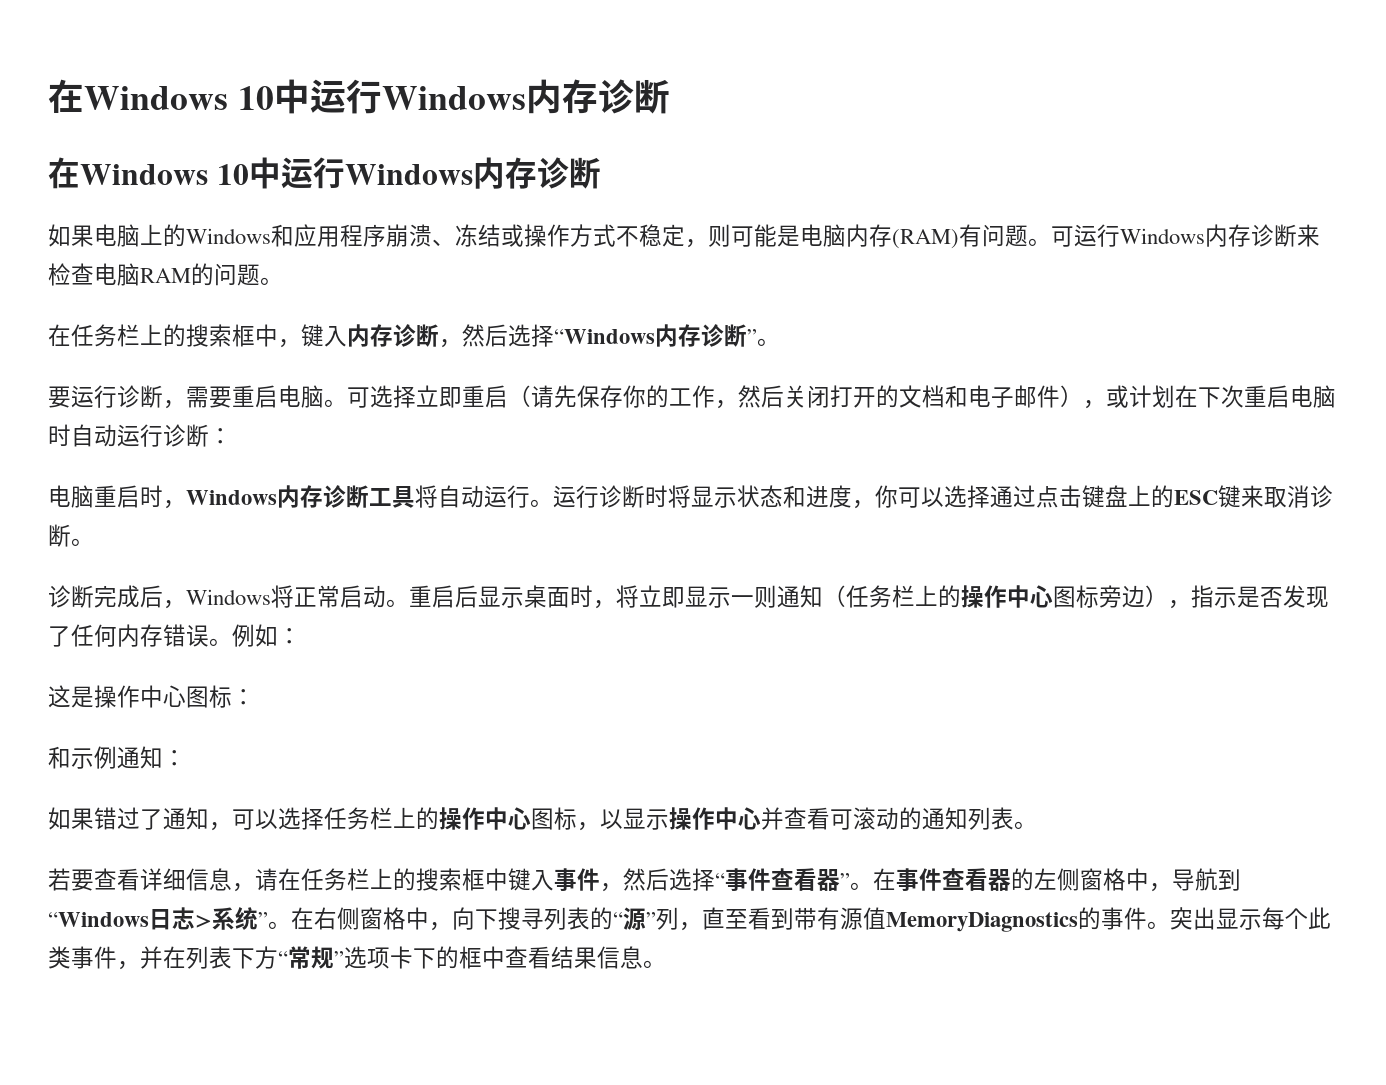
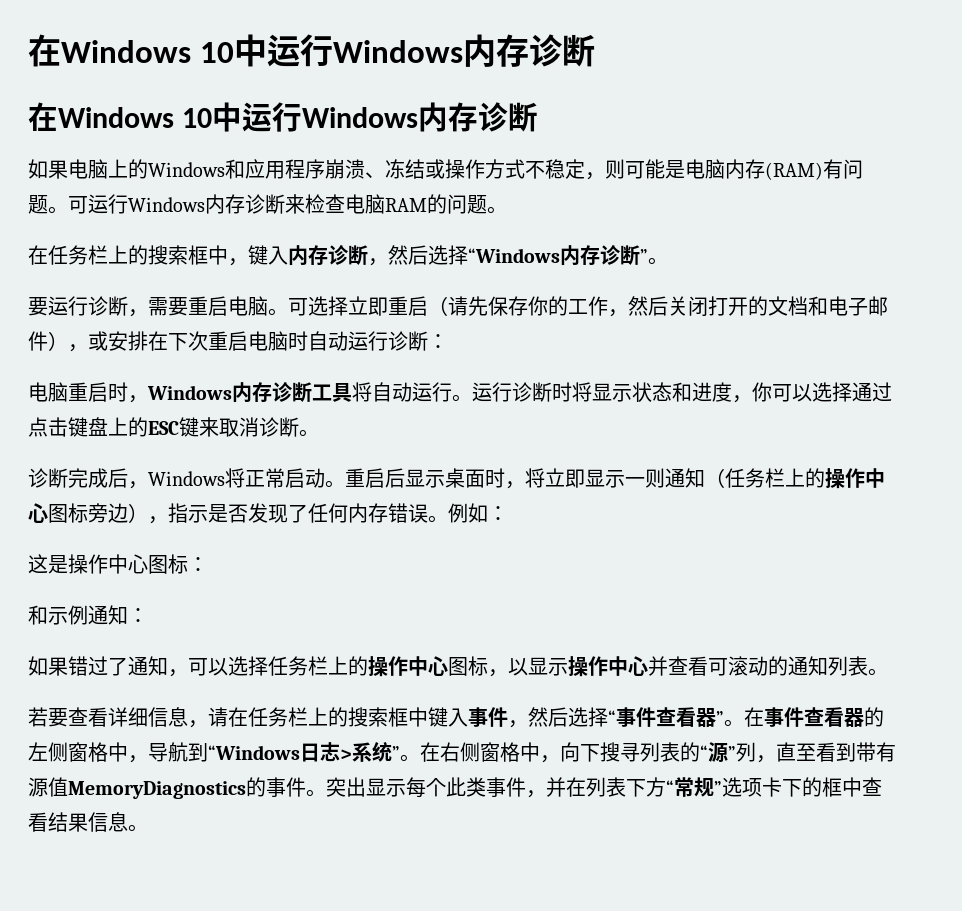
- 可选择立即重启（请先保存你的工作，然后关闭打开的文档和电子邮件），或计划在下次重启电脑时自动运行诊断：
+ 可选择立即重启（请先保存你的工作，然后关闭打开的文档和电子邮件），或安排在下次重启电脑时自动运行诊断：

